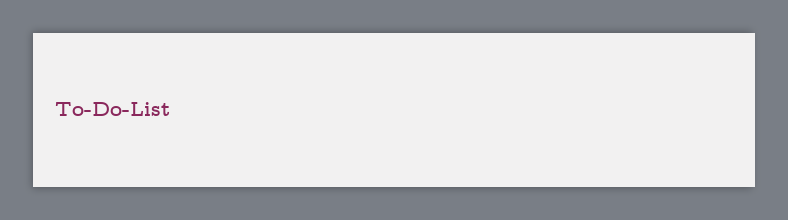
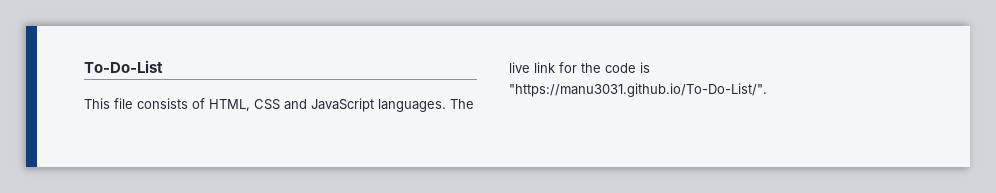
+ This file consists of HTML, CSS and JavaScript languages. The live link for the code is "https://manu3031.github.io/To-Do-List/".

